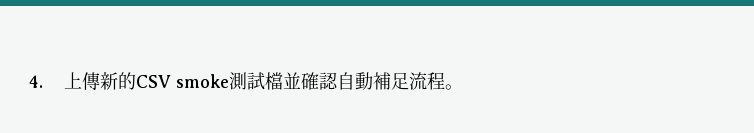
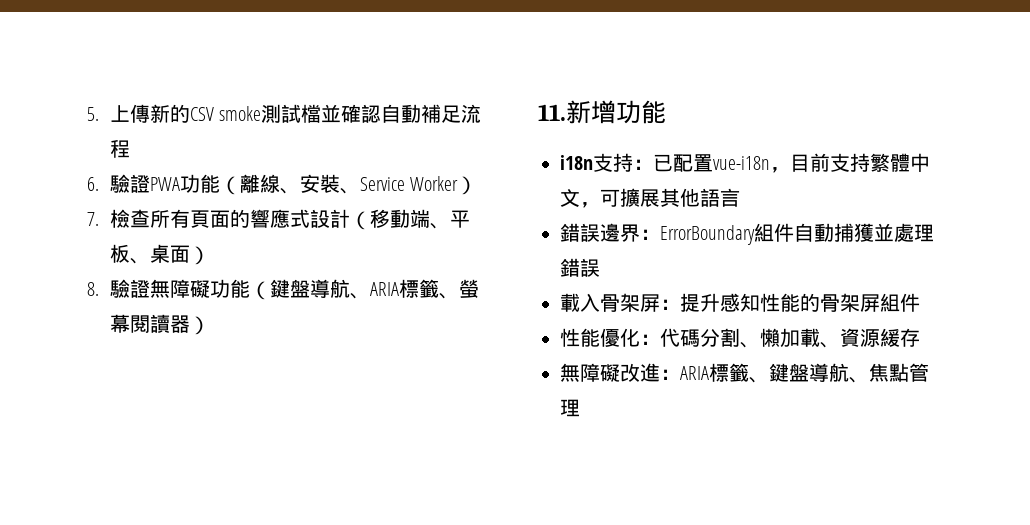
- 4.上傳新的CSV smoke測試檔並確認自動補足流程。
+ 5.上傳新的CSV smoke測試檔並確認自動補足流程
+ 6.驗證PWA功能（離線、安裝、Service Worker）
+ 7.檢查所有頁面的響應式設計（移動端、平板、桌面）
+ 8.驗證無障礙功能（鍵盤導航、ARIA標籤、螢幕閱讀器）
+ 11.新增功能
+ i18n支持：已配置vue-i18n，目前支持繁體中文，可擴展其他語言
+ 錯誤邊界：ErrorBoundary組件自動捕獲並處理錯誤
+ 載入骨架屏：提升感知性能的骨架屏組件
+ 性能優化：代碼分割、懶加載、資源緩存
+ 無障礙改進：ARIA標籤、鍵盤導航、焦點管理

